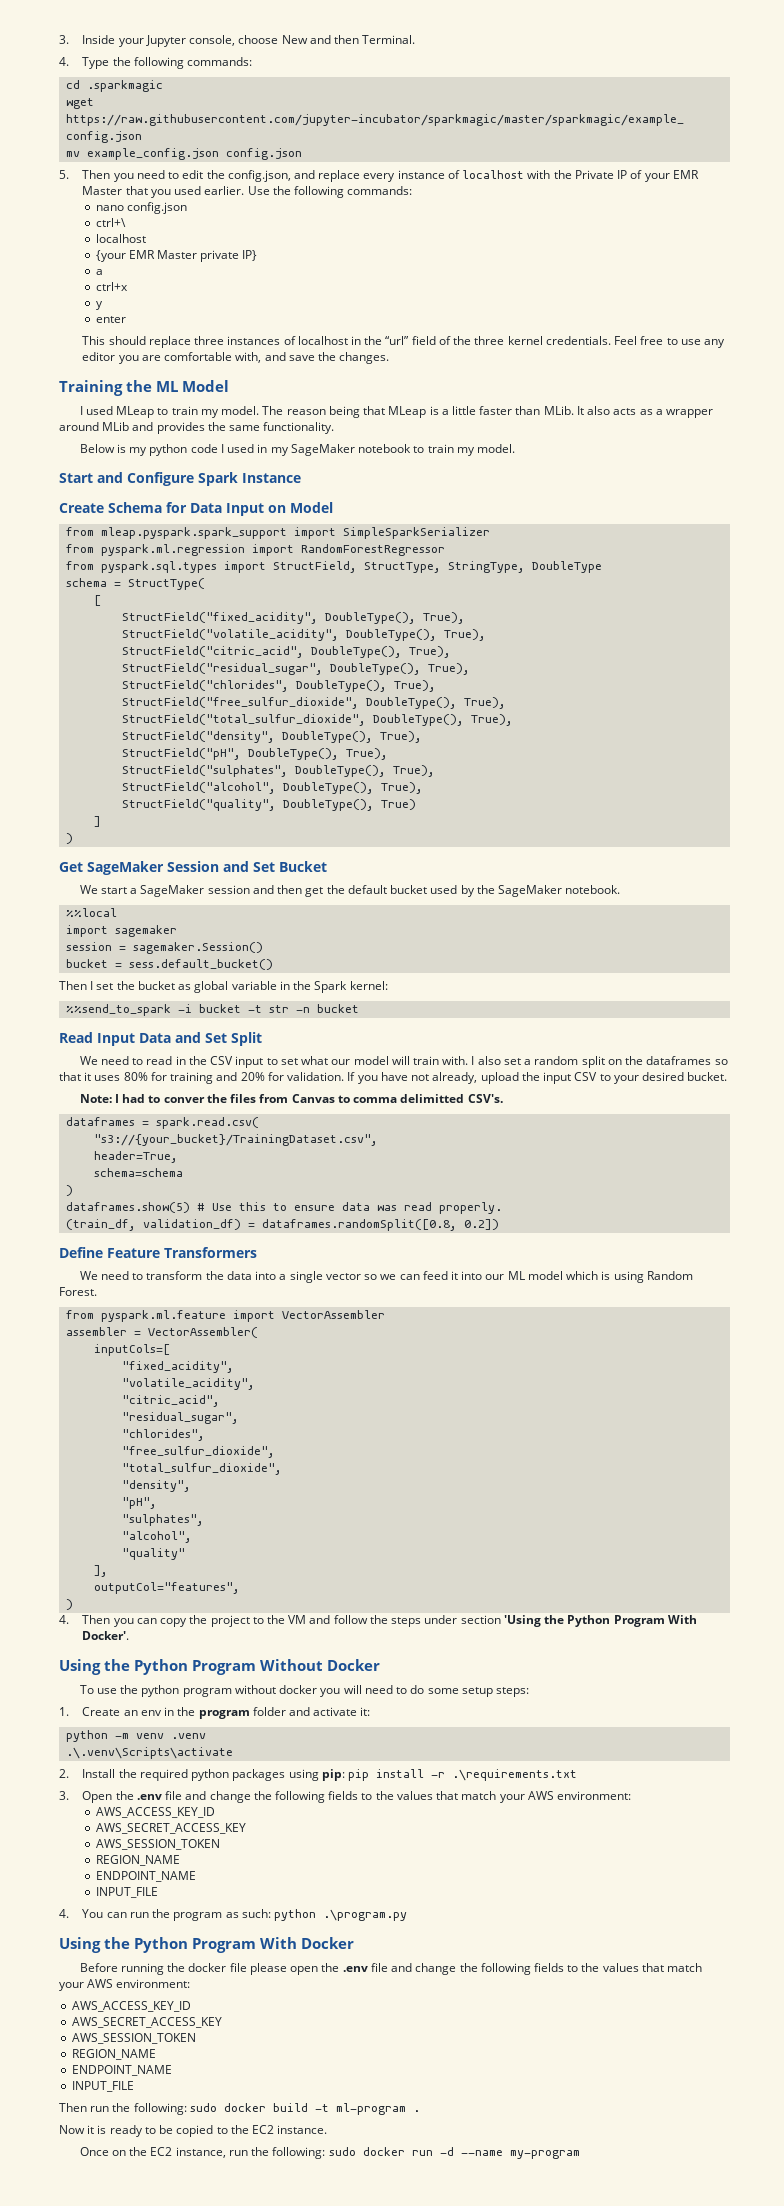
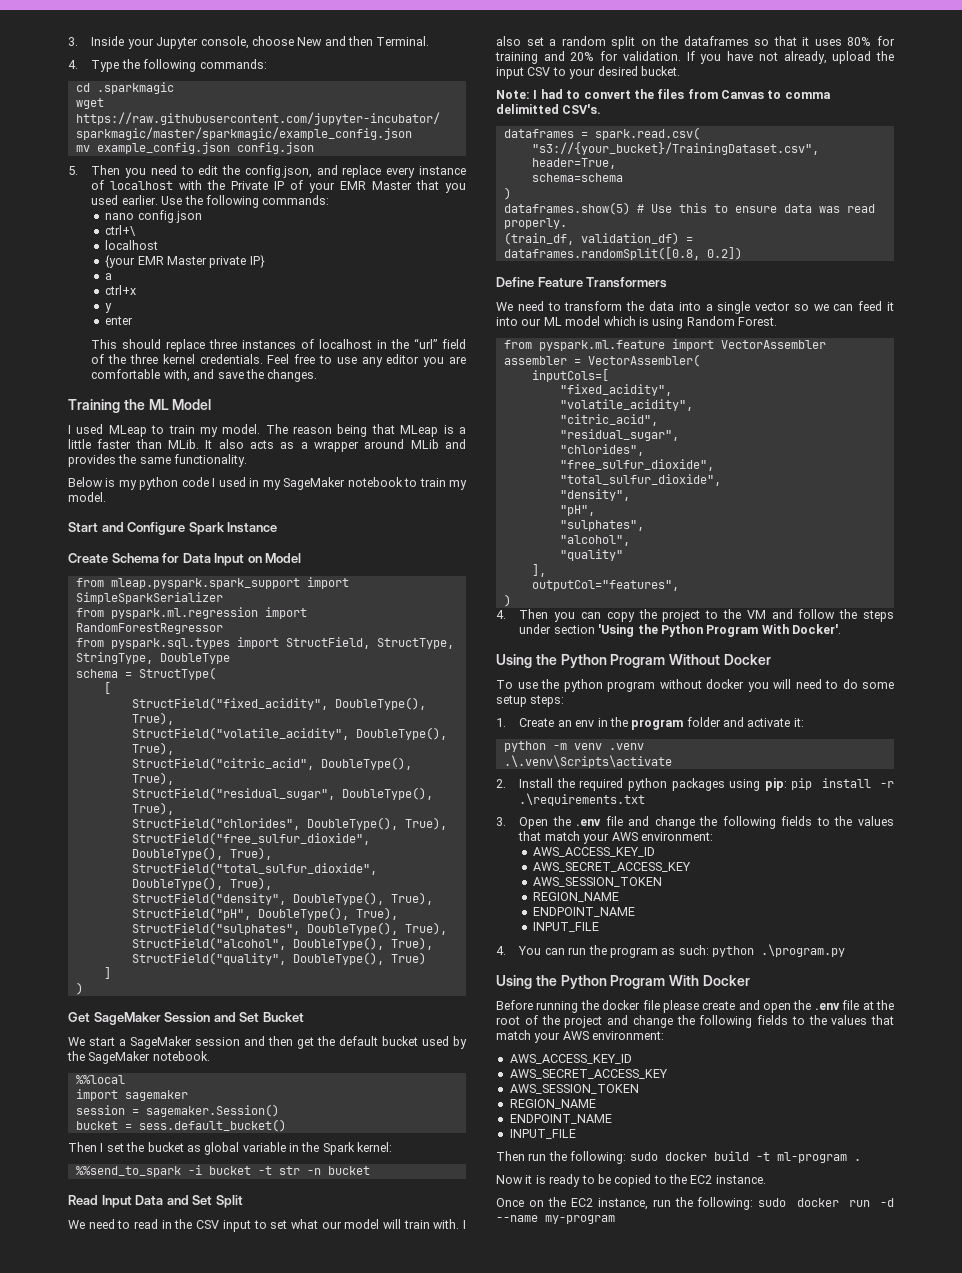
- Note: I had to conver the files from Canvas to comma delimitted CSV's.
+ Note: I had to convert the files from Canvas to comma delimitted CSV's.
- Before running the docker file please open the .env file and change the following fields to the values that match your AWS environment:
+ Before running the docker file please create and open the .env file at the root of the project and change the following fields to the values that match your AWS environment:

